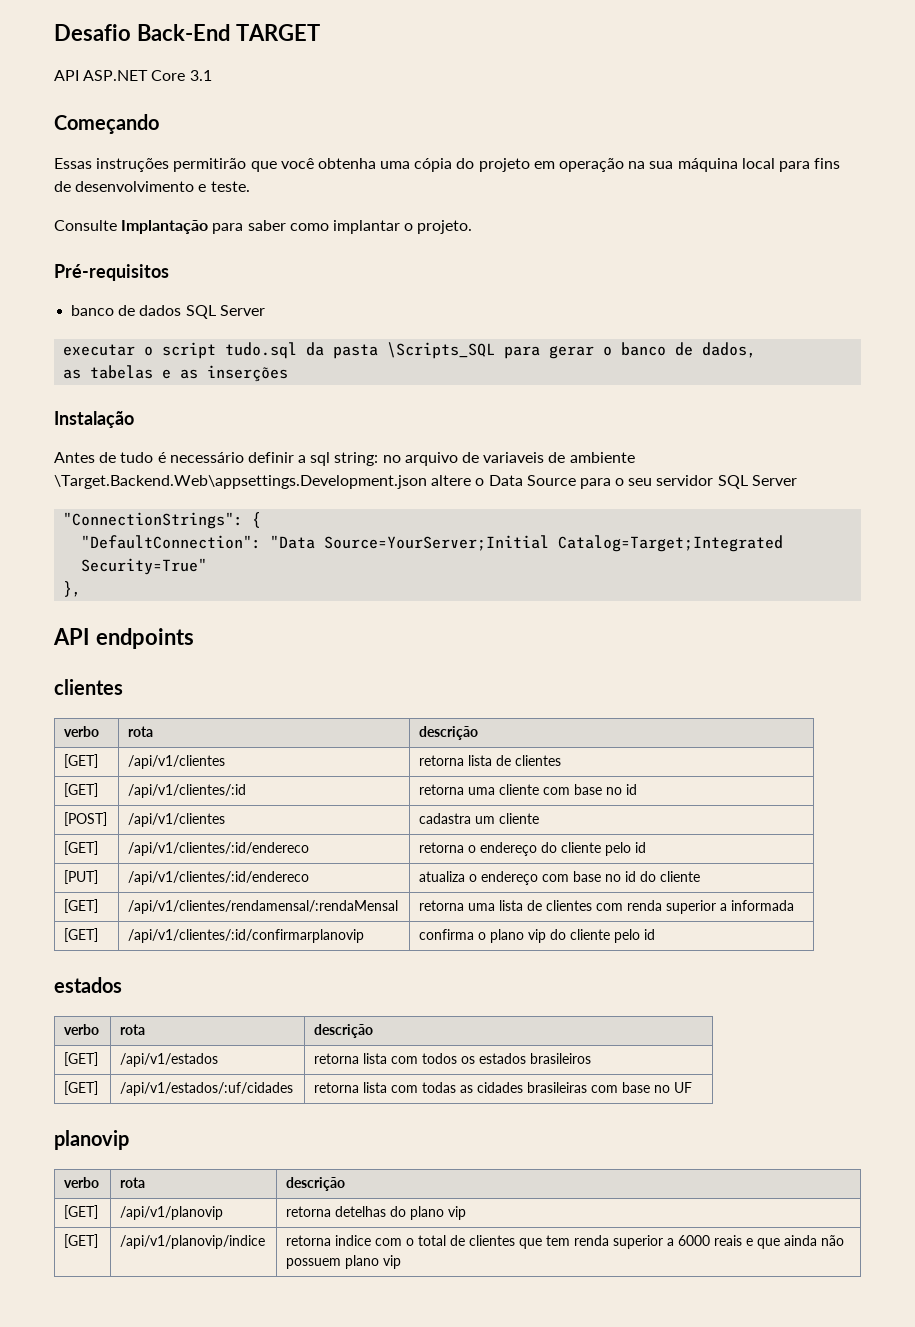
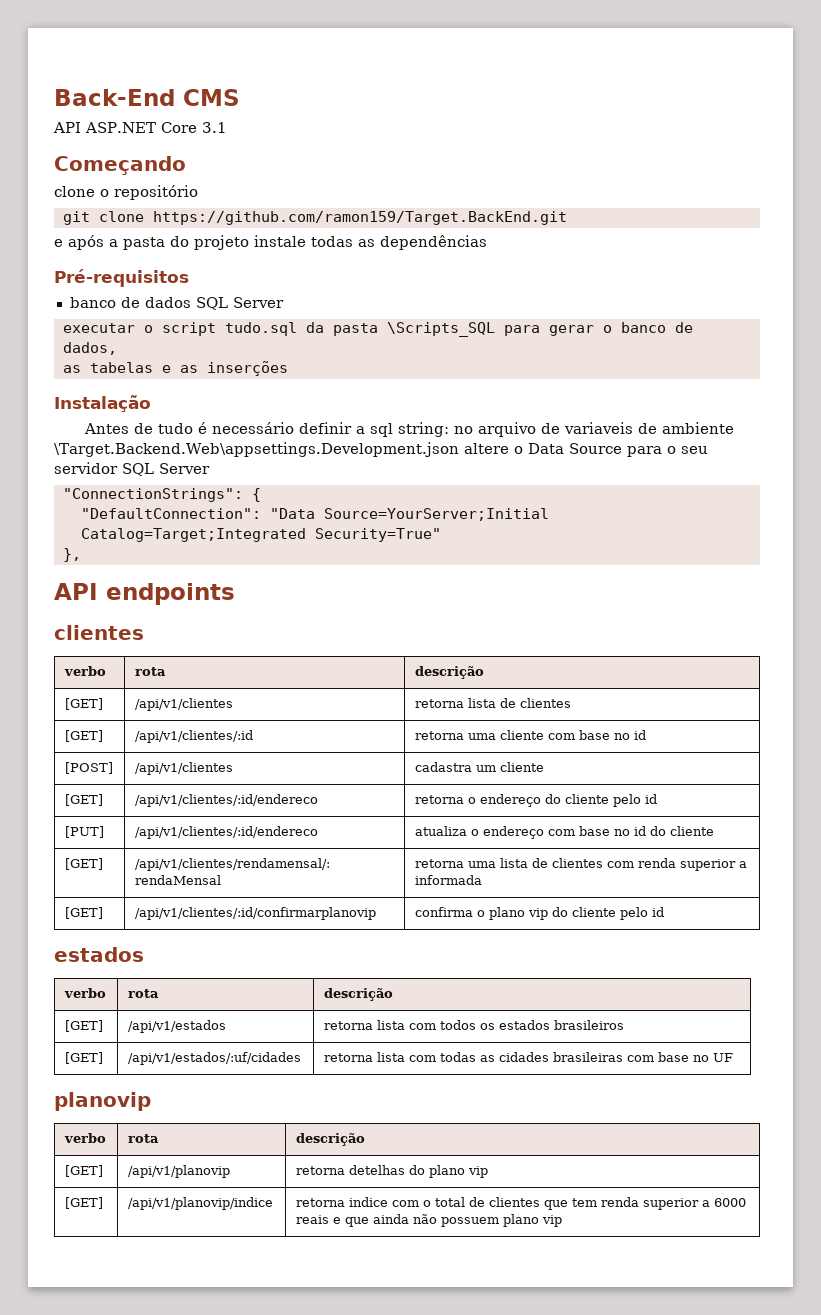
- Desafio Back-End TARGET
+ Back-End CMS
- Essas instruções permitirão que você obtenha uma cópia do projeto em operação na sua máquina local para fins de desenvolvimento e teste.
- Consulte Implantação para saber como implantar o projeto.
+ clone o repositório
+ git clone https://github.com/ramon159/Target.BackEnd.git
+ e após a pasta do projeto instale todas as dependências

